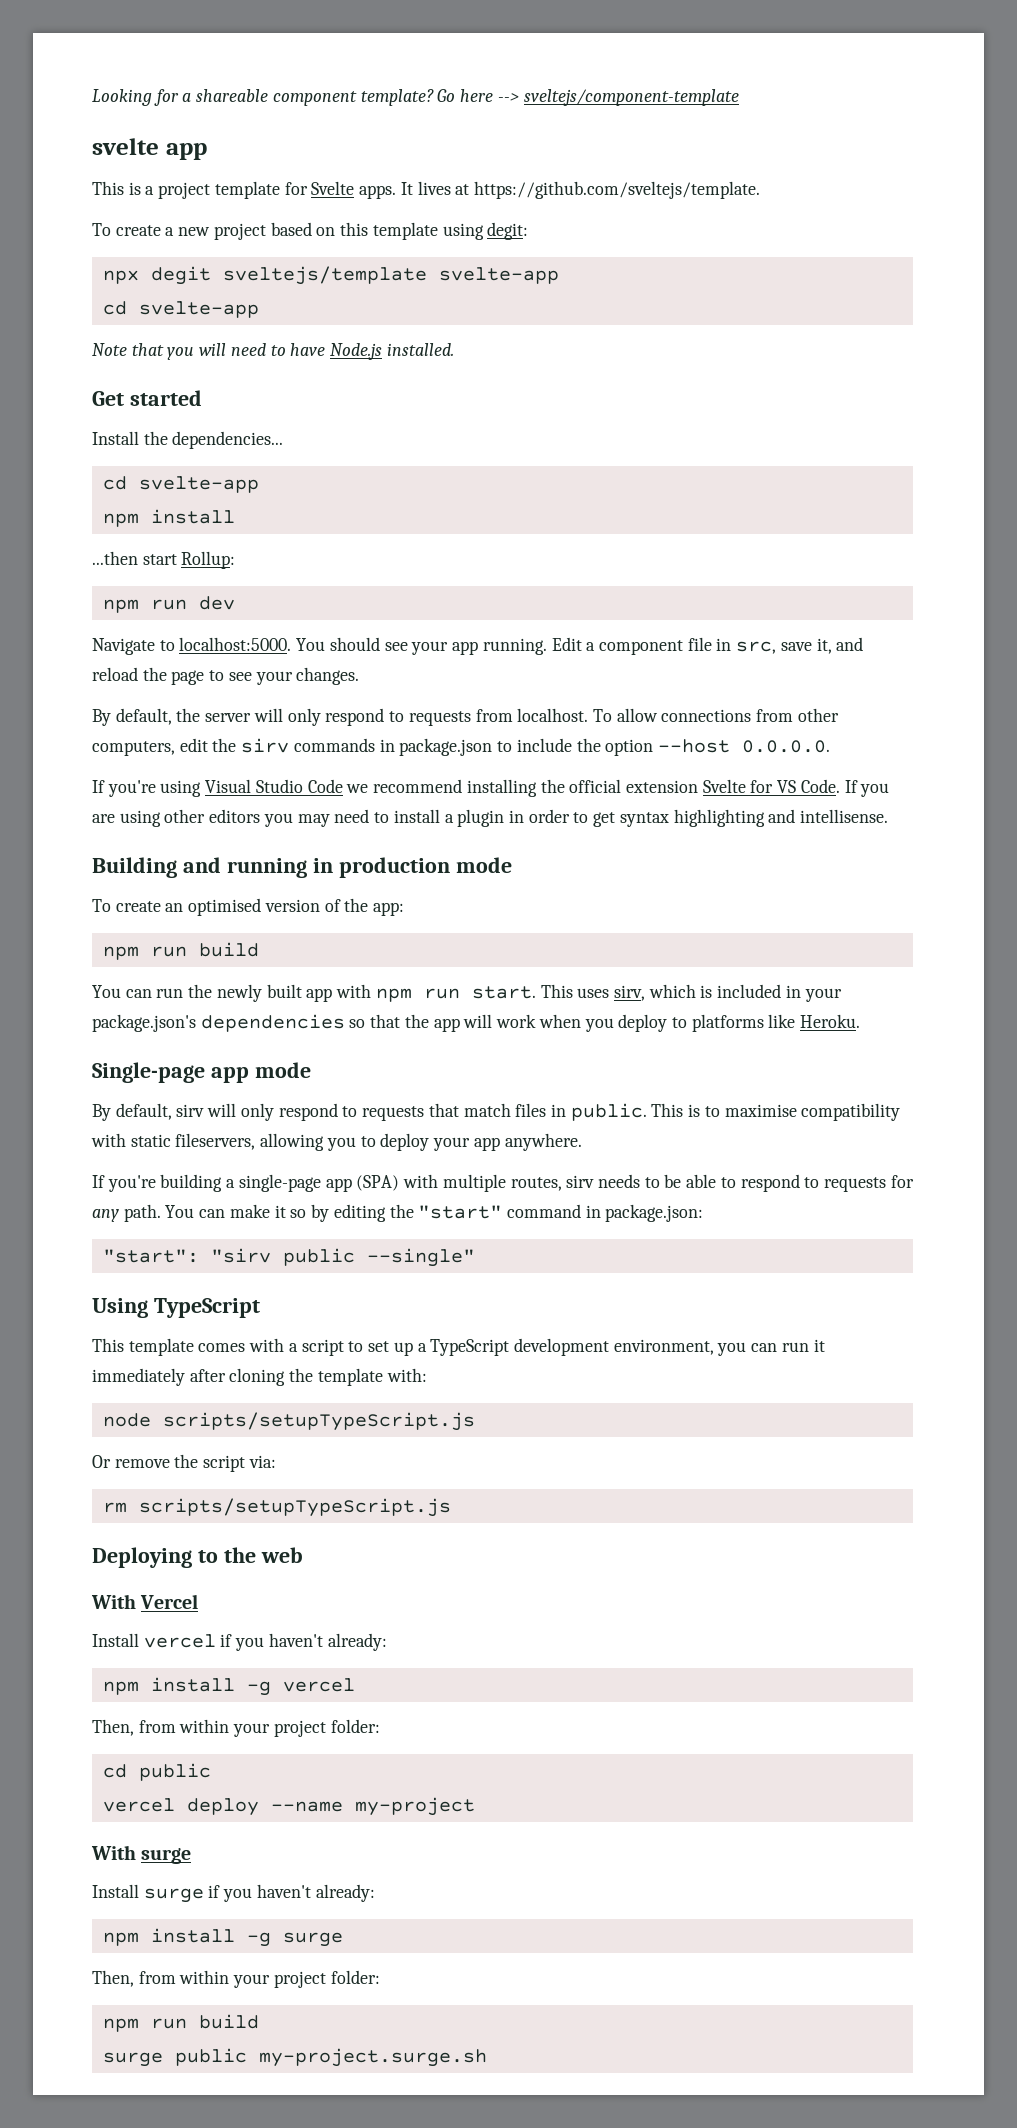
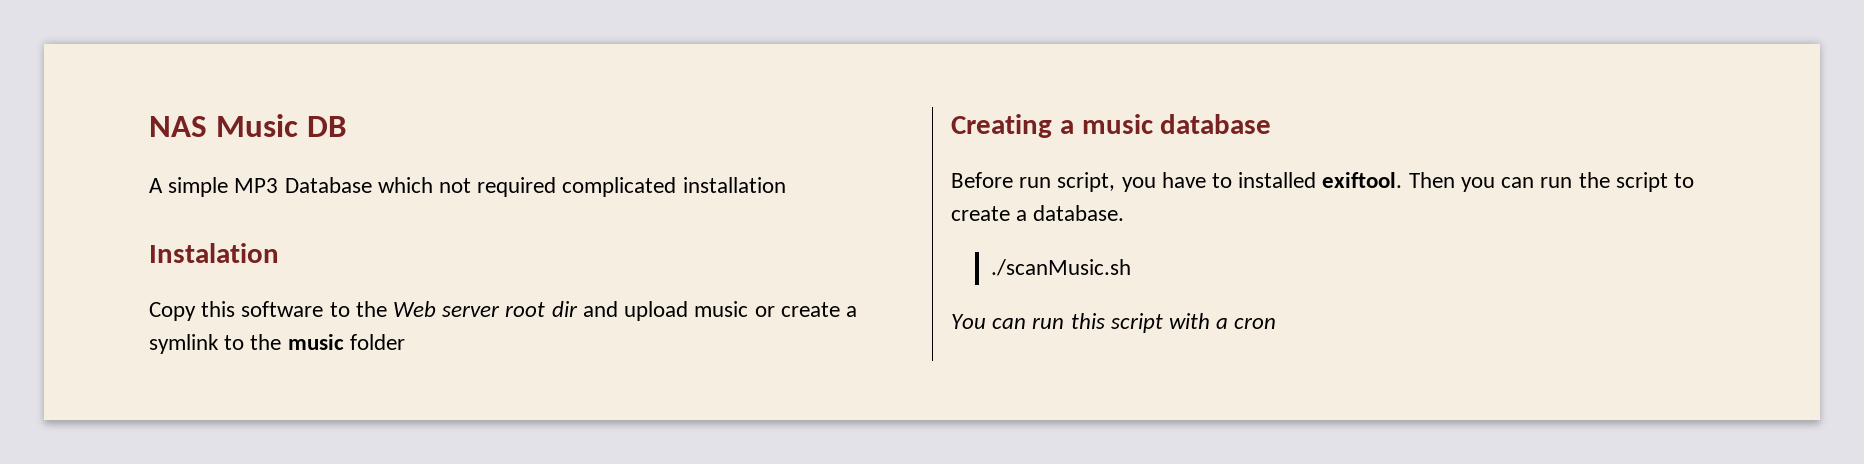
- Looking for a shareable component template? Go here --> sveltejs/component-template
- svelte app
- This is a project template for Svelte apps. It lives at https://github.com/sveltejs/template.
- To create a new project based on this template using degit:
- npx degit sveltejs/template svelte-app
- cd svelte-app
- Note that you will need to have Node.js installed.
- Get started
- Install the dependencies...
- cd svelte-app
- npm install
- ...then start Rollup:
- npm run dev
- Navigate to localhost:5000. You should see your app running. Edit a component file in src, save it, and reload the page to see your changes.
- By default, the server will only respond to requests from localhost. To allow connections from other computers, edit the sirv commands in package.json to include the option --host 0.0.0.0.
- If you're using Visual Studio Code we recommend installing the official extension Svelte for VS Code. If you are using other editors you may need to install a plugin in order to get syntax highlighting and intellisense.
- Building and running in production mode
- To create an optimised version of the app:
- npm run build
- You can run the newly built app with npm run start. This uses sirv, which is included in your package.json's dependencies so that the app will work when you deploy to platforms like Heroku.
- Single-page app mode
- By default, sirv will only respond to requests that match files in public. This is to maximise compatibility with static fileservers, allowing you to deploy your app anywhere.
- If you're building a single-page app (SPA) with multiple routes, sirv needs to be able to respond to requests for any path. You can make it so by editing the "start" command in package.json:
- "start": "sirv public --single"
- Using TypeScript
- This template comes with a script to set up a TypeScript development environment, you can run it immediately after cloning the template with:
- node scripts/setupTypeScript.js
- Or remove the script via:
- rm scripts/setupTypeScript.js
- Deploying to the web
- With Vercel
- Install vercel if you haven't already:
- npm install -g vercel
- Then, from within your project folder:
- cd public
- vercel deploy --name my-project
- With surge
- Install surge if you haven't already:
- npm install -g surge
- Then, from within your project folder:
- npm run build
- surge public my-project.surge.sh
+ NAS Music DB
+ A simple MP3 Database which not required complicated installation
+ Instalation
+ Copy this software to the Web server root dir and upload music or create a symlink to the music folder
+ Creating a music database
+ Before run script, you have to installed exiftool. Then you can run the script to create a database.
+ ./scanMusic.sh
+ You can run this script with a cron

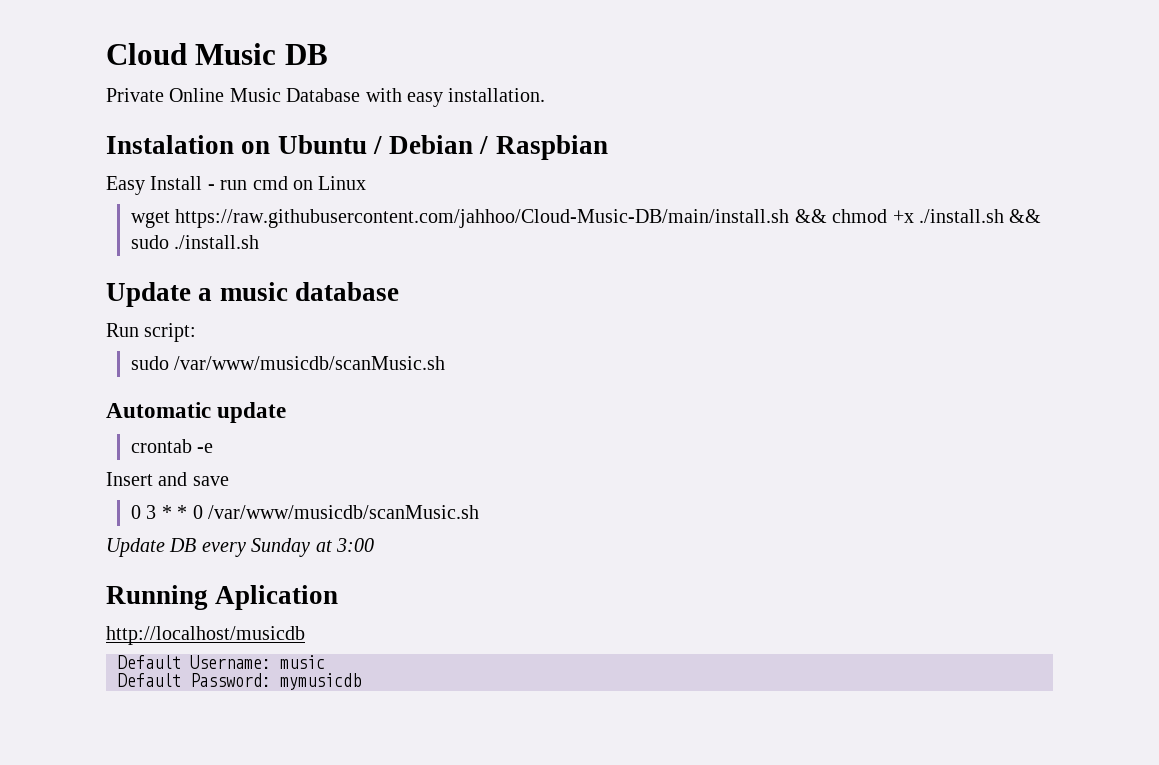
- NAS Music DB
+ Cloud Music DB
- A simple MP3 Database which not required complicated installation
- Instalation
- Copy this software to the Web server root dir and upload music or create a symlink to the music folder
- Creating a music database
- Before run script, you have to installed exiftool. Then you can run the script to create a database.
- ./scanMusic.sh
- You can run this script with a cron
+ Private Online Music Database with easy installation.
+ Instalation on Ubuntu / Debian / Raspbian
+ Easy Install - run cmd on Linux
+ wget https://raw.githubusercontent.com/jahhoo/Cloud-Music-DB/main/install.sh && chmod +x ./install.sh && sudo ./install.sh
+ Update a music database
+ Run script:
+ sudo /var/www/musicdb/scanMusic.sh
+ Automatic update
+ crontab -e
+ Insert and save
+ 0 3 * * 0 /var/www/musicdb/scanMusic.sh
+ Update DB every Sunday at 3:00
+ Running Aplication
+ http://localhost/musicdb
+ Default Username: music
+ Default Password: mymusicdb

